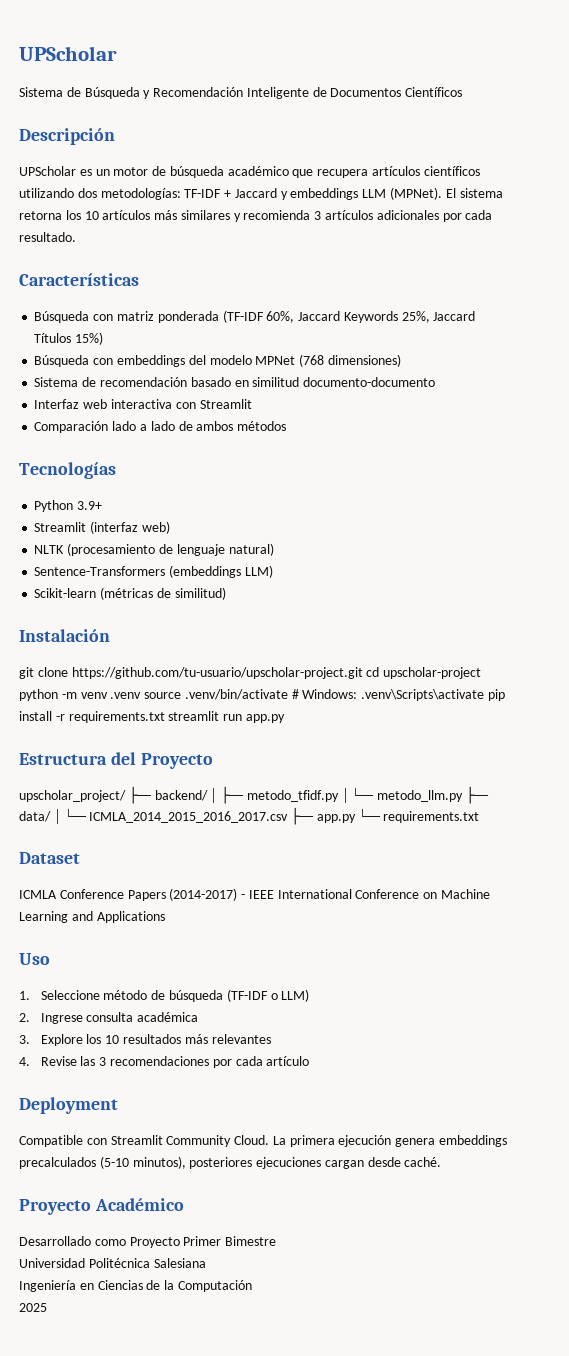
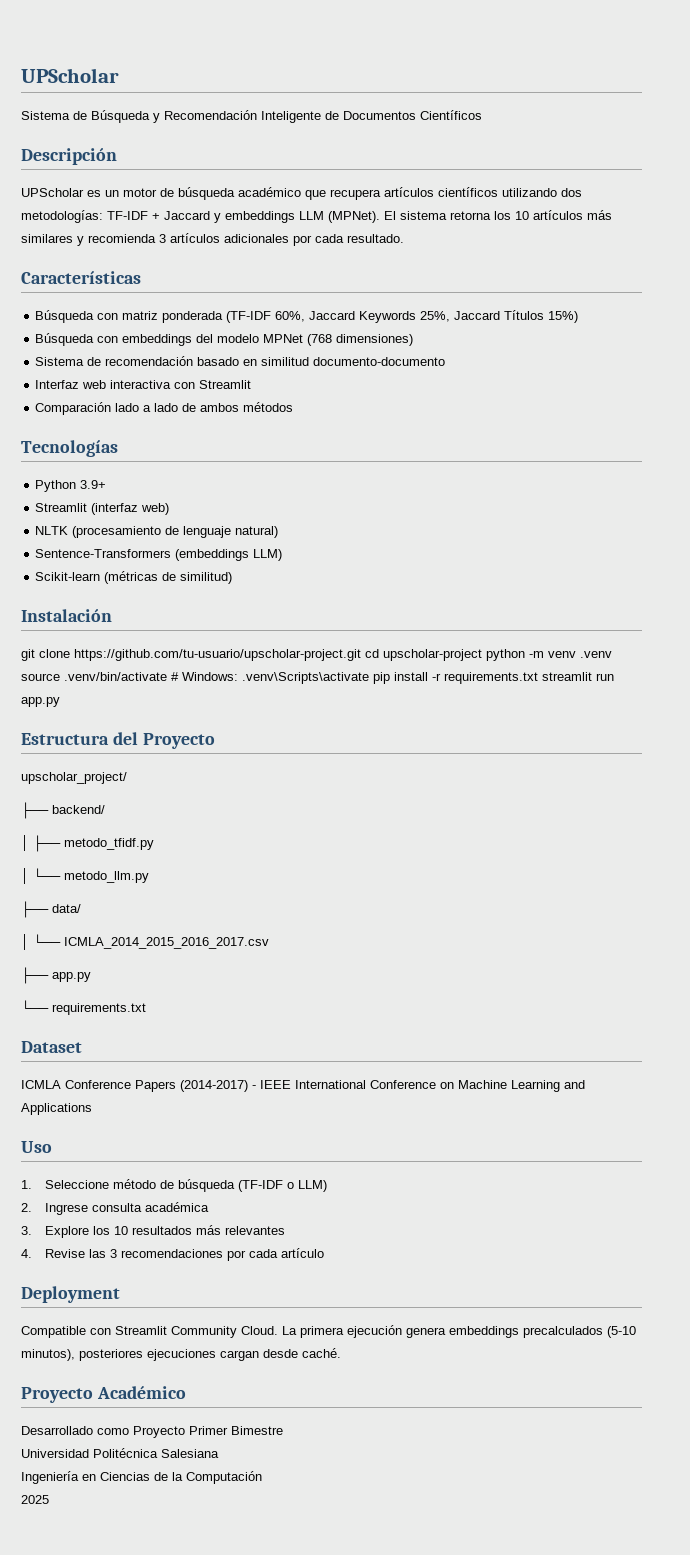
- upscholar_project/ ├── backend/ │ ├── metodo_tfidf.py │ └── metodo_llm.py ├── data/ │ └── ICMLA_2014_2015_2016_2017.csv ├── app.py └── requirements.txt
+ upscholar_project/
+ ├── backend/
+ │ ├── metodo_tfidf.py
+ │ └── metodo_llm.py
+ ├── data/
+ │ └── ICMLA_2014_2015_2016_2017.csv
+ ├── app.py
+ └── requirements.txt

